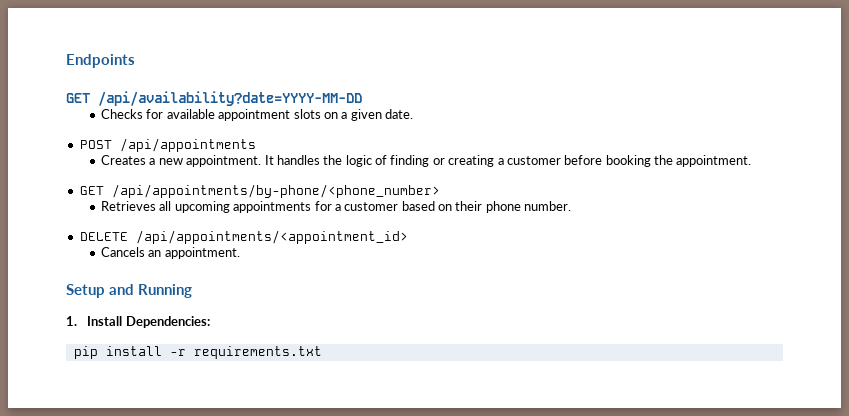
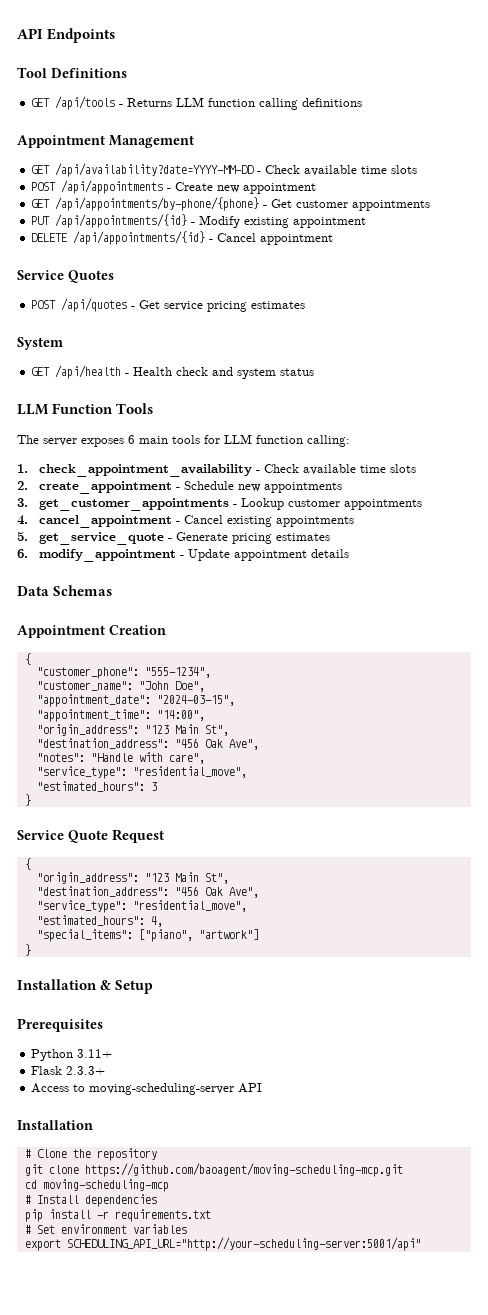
- Endpoints
+ API Endpoints
- GET /api/availability?date=YYYY-MM-DD
- Checks for available appointment slots on a given date.
- POST /api/appointments
- Creates a new appointment. It handles the logic of finding or creating a customer before booking the appointment.
- GET /api/appointments/by-phone/<phone_number>
- Retrieves all upcoming appointments for a customer based on their phone number.
- DELETE /api/appointments/<appointment_id>
- Cancels an appointment.
- Setup and Running
- 1. Install Dependencies:
+ Tool Definitions
+ GET /api/tools - Returns LLM function calling definitions
+ Appointment Management
+ GET /api/availability?date=YYYY-MM-DD - Check available time slots
+ POST /api/appointments - Create new appointment
+ GET /api/appointments/by-phone/{phone} - Get customer appointments
+ PUT /api/appointments/{id} - Modify existing appointment
+ DELETE /api/appointments/{id} - Cancel appointment
+ Service Quotes
+ POST /api/quotes - Get service pricing estimates
+ System
+ GET /api/health - Health check and system status
+ LLM Function Tools
+ The server exposes 6 main tools for LLM function calling:
+ 1. check_appointment_availability - Check available time slots
+ 2. create_appointment - Schedule new appointments
+ 3. get_customer_appointments - Lookup customer appointments
+ 4. cancel_appointment - Cancel existing appointments
+ 5. get_service_quote - Generate pricing estimates
+ 6. modify_appointment - Update appointment details
+ Data Schemas
+ Appointment Creation
+ {
+ "customer_phone": "555-1234",
+ "customer_name": "John Doe",
+ "appointment_date": "2024-03-15",
+ "appointment_time": "14:00",
+ "origin_address": "123 Main St",
+ "destination_address": "456 Oak Ave",
+ "notes": "Handle with care",
+ "service_type": "residential_move",
+ "estimated_hours": 3
+ }
+ Service Quote Request
+ {
+ "origin_address": "123 Main St",
+ "destination_address": "456 Oak Ave",
+ "service_type": "residential_move",
+ "estimated_hours": 4,
+ "special_items": ["piano", "artwork"]
+ }
+ Installation & Setup
+ Prerequisites
+ Python 3.11+
+ Flask 2.3.3+
+ Access to moving-scheduling-server API
+ Installation
+ # Clone the repository
+ git clone https://github.com/baoagent/moving-scheduling-mcp.git
+ cd moving-scheduling-mcp
+ # Install dependencies
  pip install -r requirements.txt
+ # Set environment variables
+ export SCHEDULING_API_URL="http://your-scheduling-server:5001/api"

